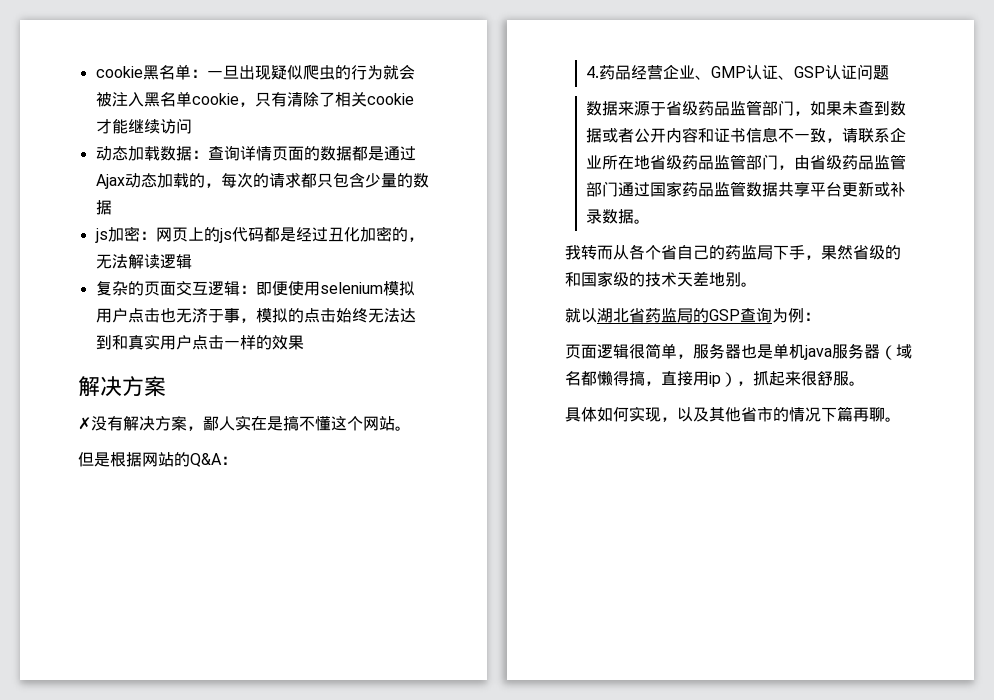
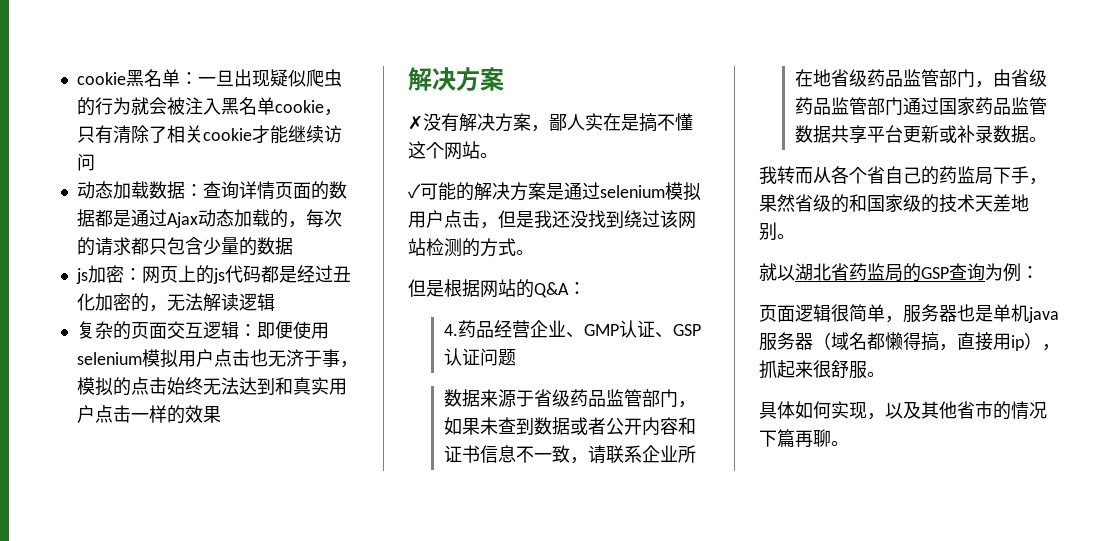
+ ✓可能的解决方案是通过selenium模拟用户点击，但是我还没找到绕过该网站检测的方式。

